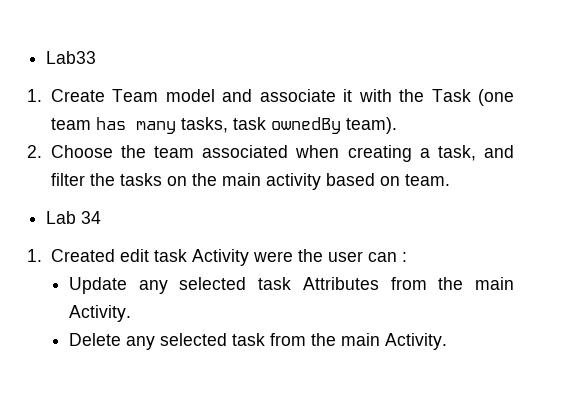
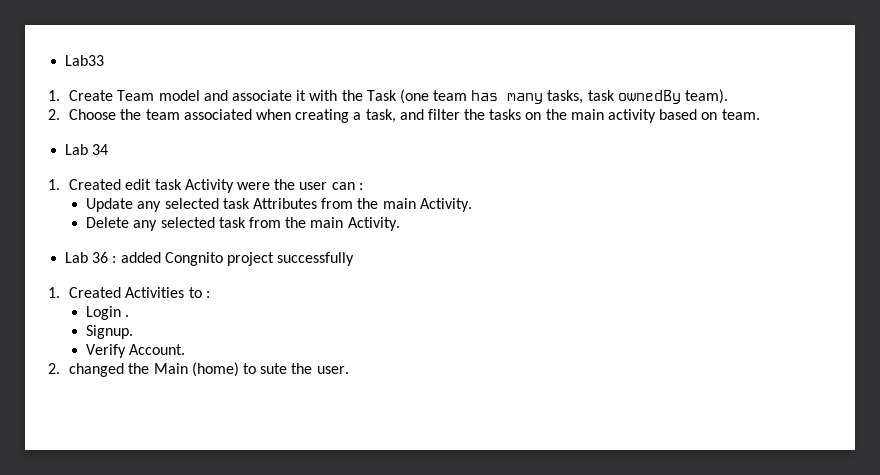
+ Lab 36 : added Congnito project successfully
+ 1. Created Activities to :
+ Login .
+ Signup.
+ Verify Account.
+ 2. changed the Main (home) to sute the user.

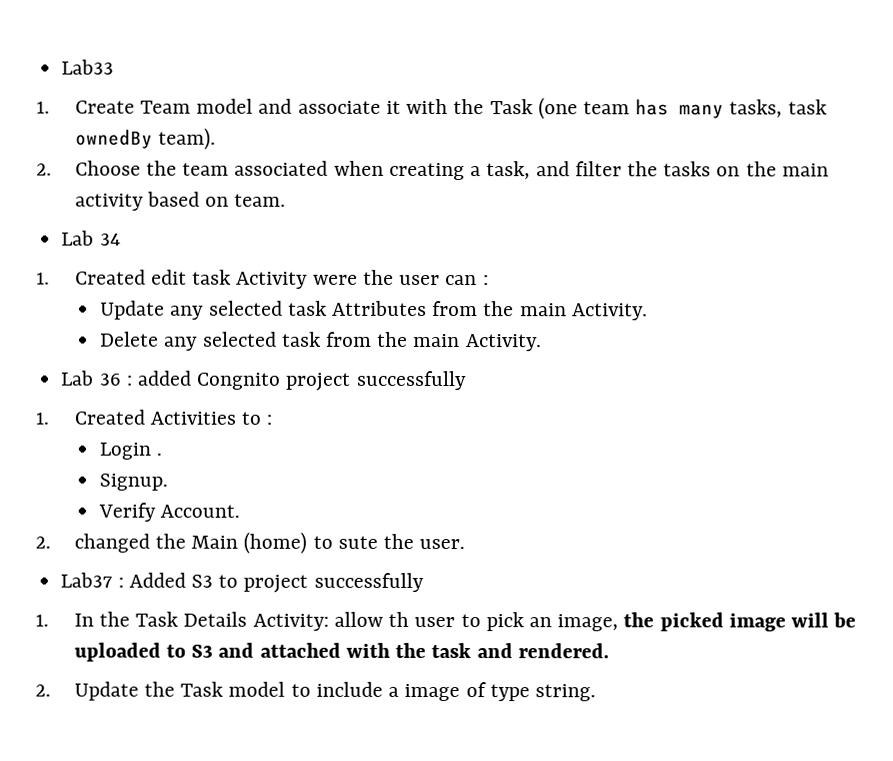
+ Lab37 : Added S3 to project successfully
+ 1. In the Task Details Activity: allow th user to pick an image, the picked image will be uploaded to S3 and attached with the task and rendered.
+ 2. Update the Task model to include a image of type string.

